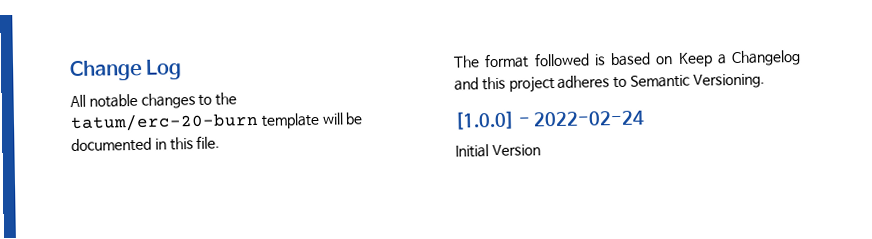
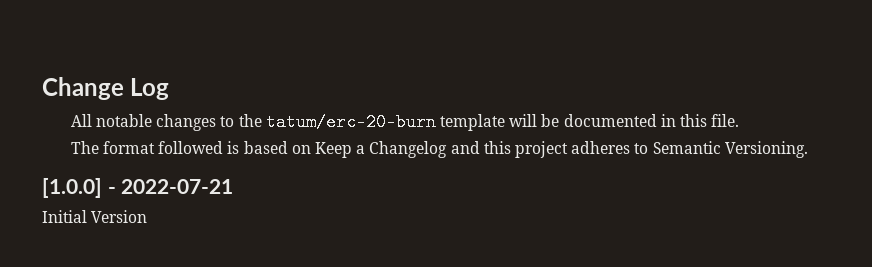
- [1.0.0] - 2022-02-24
+ [1.0.0] - 2022-07-21

